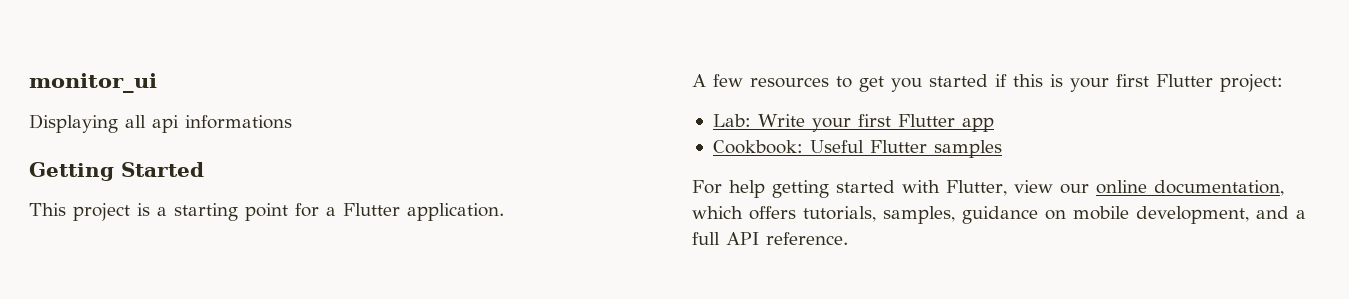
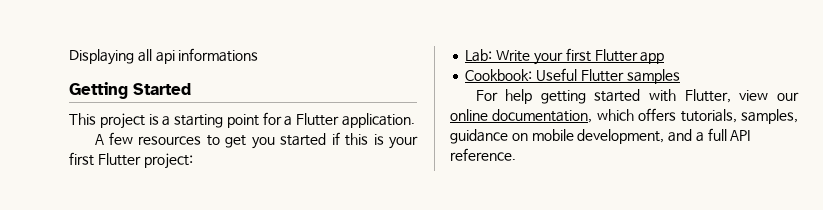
- monitor_ui

